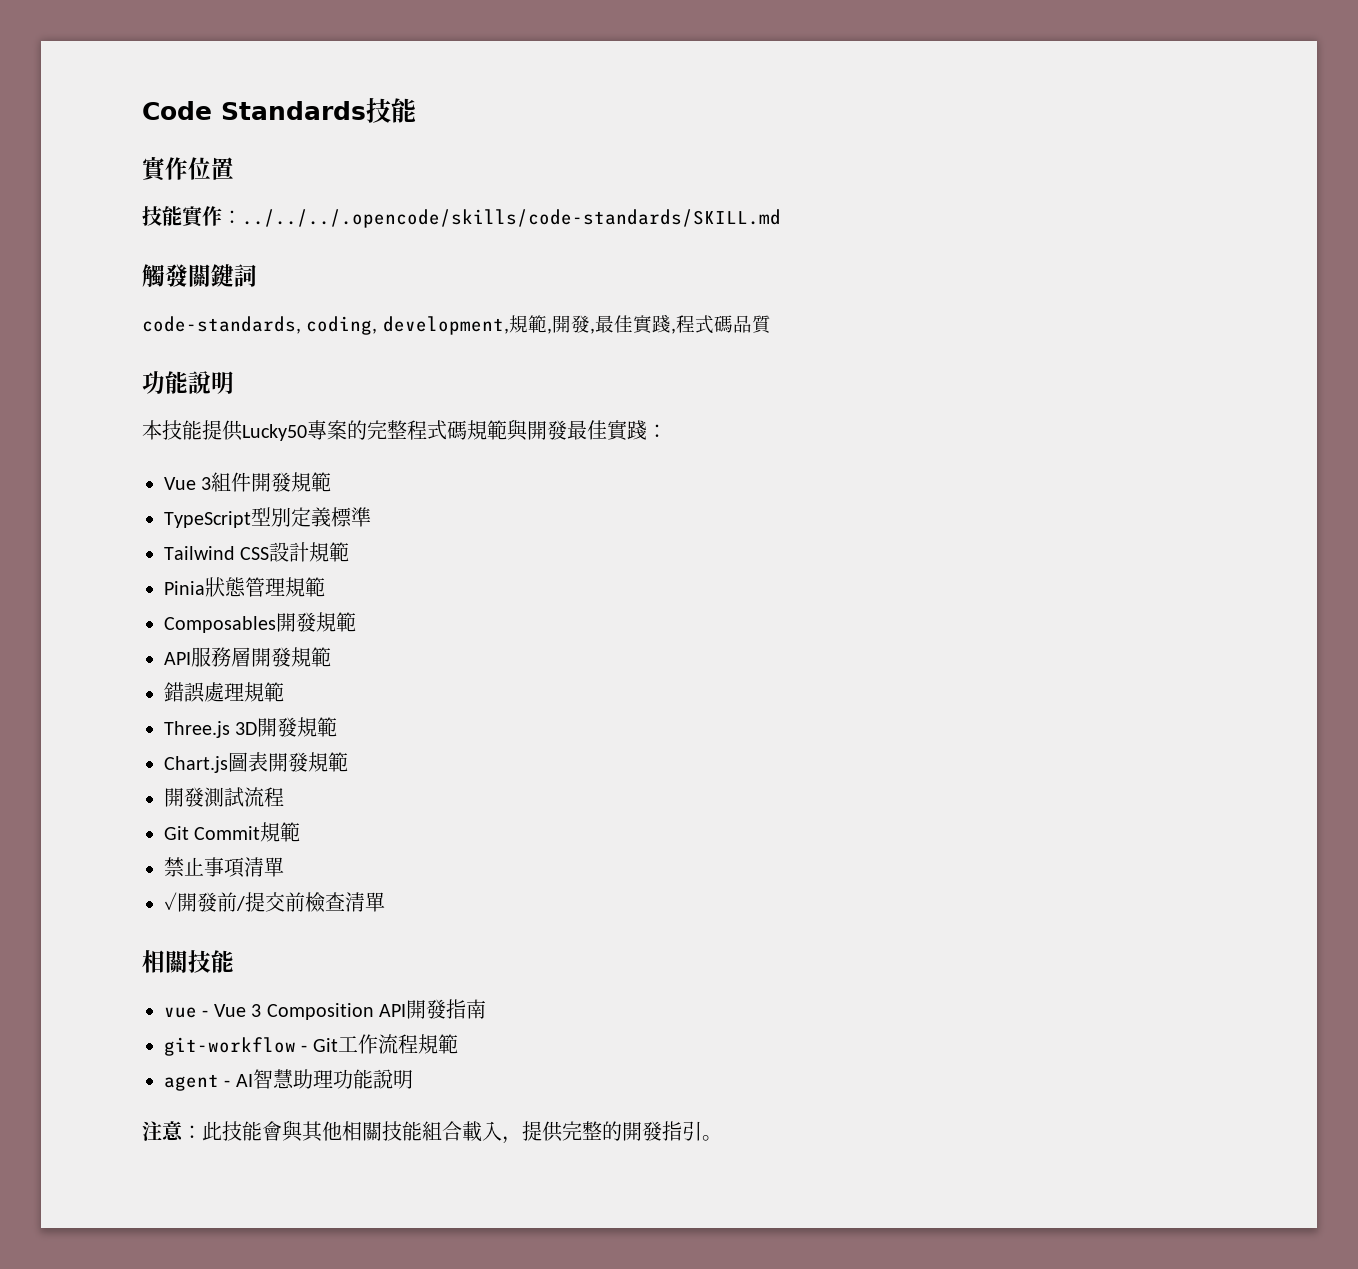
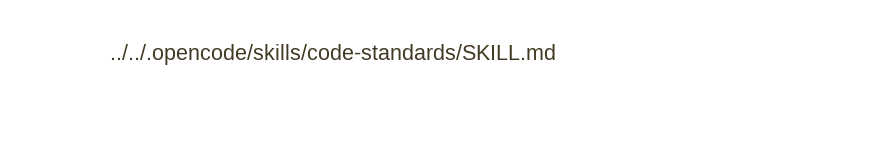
- Code Standards技能
- 實作位置
- 技能實作：../../../.opencode/skills/code-standards/SKILL.md
- 觸發關鍵詞
- code-standards, coding, development,規範,開發,最佳實踐,程式碼品質
- 功能說明
- 本技能提供Lucky50專案的完整程式碼規範與開發最佳實踐：
- Vue 3組件開發規範
- TypeScript型別定義標準
- Tailwind CSS設計規範
- Pinia狀態管理規範
- Composables開發規範
- API服務層開發規範
- 錯誤處理規範
- Three.js 3D開發規範
- Chart.js圖表開發規範
- 開發測試流程
- Git Commit規範
- 禁止事項清單
- ✓開發前/提交前檢查清單
- 相關技能
- vue - Vue 3 Composition API開發指南
- git-workflow - Git工作流程規範
- agent - AI智慧助理功能說明
- 注意：此技能會與其他相關技能組合載入，提供完整的開發指引。
+ ../../.opencode/skills/code-standards/SKILL.md

